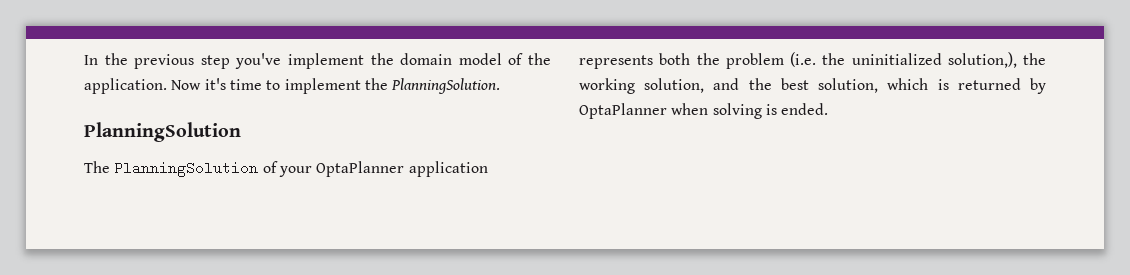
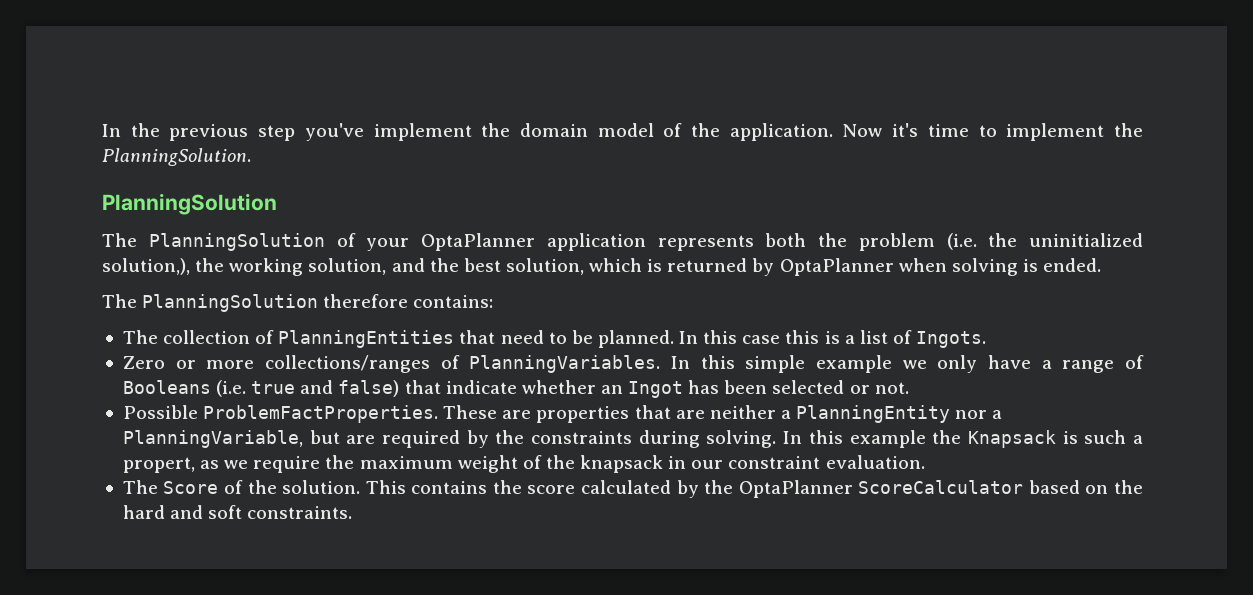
+ The PlanningSolution therefore contains:
+ The collection of PlanningEntities that need to be planned. In this case this is a list of Ingots.
+ Zero or more collections/ranges of PlanningVariables. In this simple example we only have a range of Booleans (i.e. true and false) that indicate whether an Ingot has been selected or not.
+ Possible ProblemFactProperties. These are properties that are neither a PlanningEntity nor a PlanningVariable, but are required by the constraints during solving. In this example the Knapsack is such a propert, as we require the maximum weight of the knapsack in our constraint evaluation.
+ The Score of the solution. This contains the score calculated by the OptaPlanner ScoreCalculator based on the hard and soft constraints.

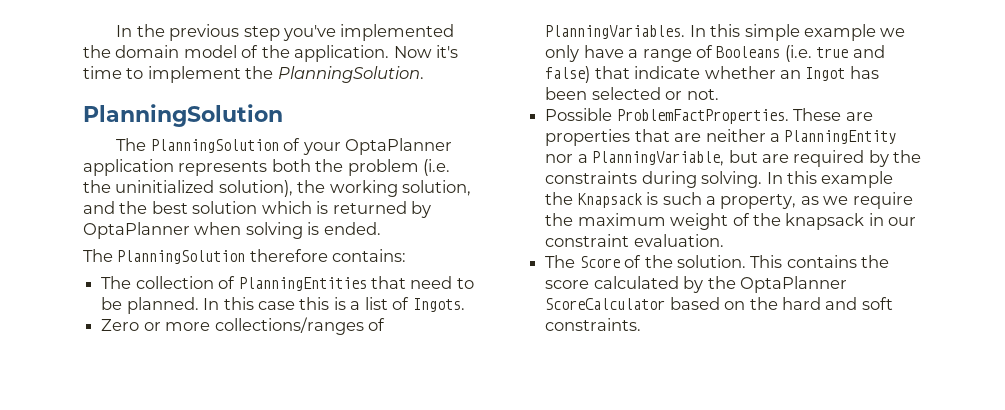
- In the previous step you've implement the domain model of the application.
+ In the previous step you've implemented the domain model of the application.
- The PlanningSolution of your OptaPlanner application represents both the problem (i.e. the uninitialized solution,), the working solution, and the best solution, which is returned by OptaPlanner when solving is ended.
+ The PlanningSolution of your OptaPlanner application represents both the problem (i.e. the uninitialized solution), the working solution, and the best solution which is returned by OptaPlanner when solving is ended.
- In this example the Knapsack is such a propert, as we require the maximum weight of the knapsack in our constraint evaluation.
+ In this example the Knapsack is such a property, as we require the maximum weight of the knapsack in our constraint evaluation.

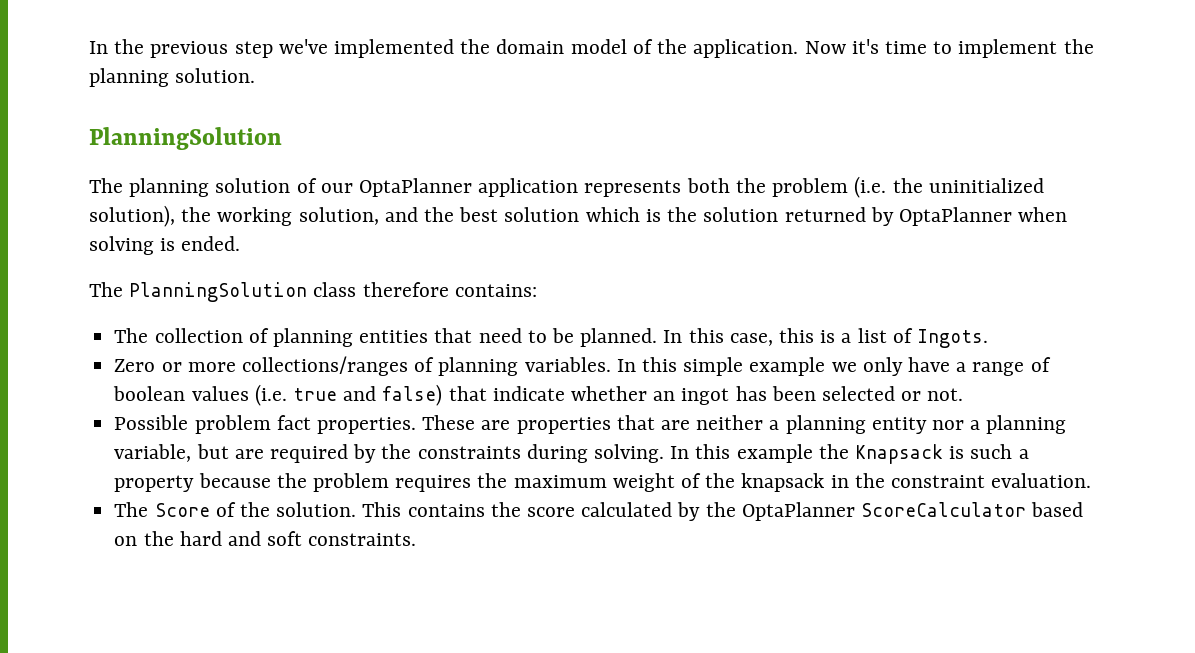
- In the previous step you've implemented the domain model of the application.
+ In the previous step we've implemented the domain model of the application.
- Now it's time to implement the PlanningSolution.
+ Now it's time to implement the planning solution.
- The PlanningSolution of your OptaPlanner application represents both the problem (i.e. the uninitialized solution), the working solution, and the best solution which is returned by OptaPlanner when solving is ended.
+ The planning solution of our OptaPlanner application represents both the problem (i.e. the uninitialized solution), the working solution, and the best solution which is the solution returned by OptaPlanner when solving is ended.
- The PlanningSolution therefore contains:
+ The PlanningSolution class therefore contains:
- The collection of PlanningEntities that need to be planned.
+ The collection of planning entities that need to be planned.
- In this case this is a list of Ingots.
+ In this case, this is a list of Ingots.
- Zero or more collections/ranges of PlanningVariables.
+ Zero or more collections/ranges of planning variables.
- In this simple example we only have a range of Booleans (i.e. true and false) that indicate whether an Ingot has been selected or not.
+ In this simple example we only have a range of boolean values (i.e. true and false) that indicate whether an ingot has been selected or not.
- Possible ProblemFactProperties.
+ Possible problem fact properties.
- These are properties that are neither a PlanningEntity nor a PlanningVariable, but are required by the constraints during solving.
+ These are properties that are neither a planning entity nor a planning variable, but are required by the constraints during solving.
- In this example the Knapsack is such a property, as we require the maximum weight of the knapsack in our constraint evaluation.
+ In this example the Knapsack is such a property because the problem requires the maximum weight of the knapsack in the constraint evaluation.

